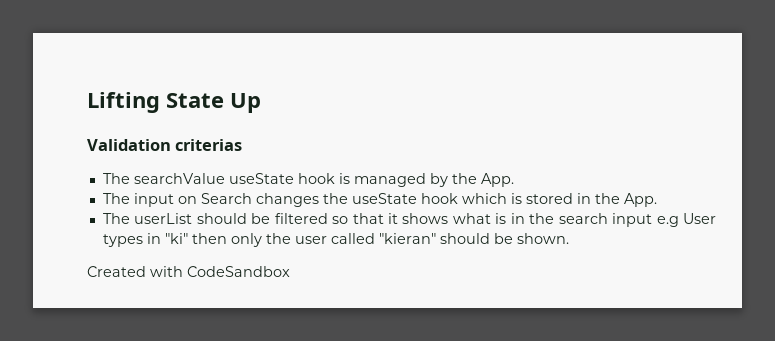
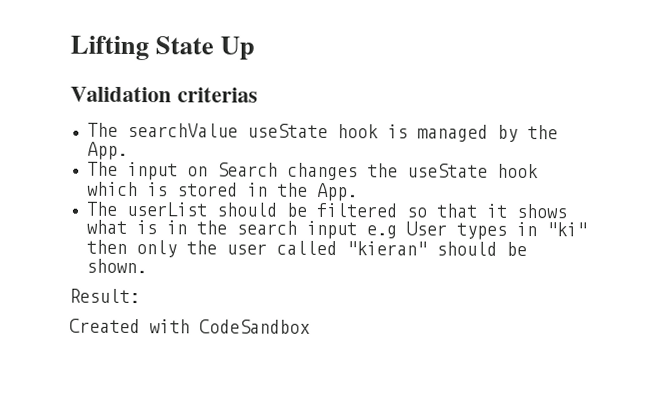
+ Result:

